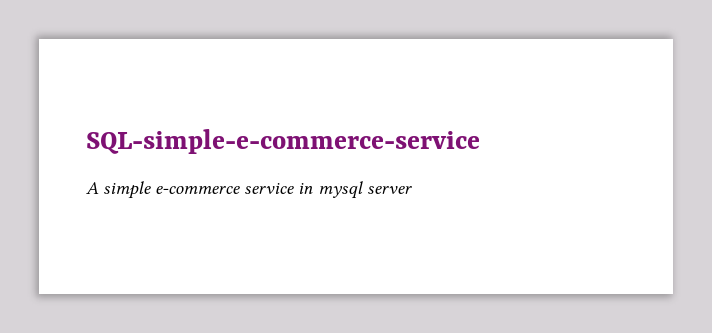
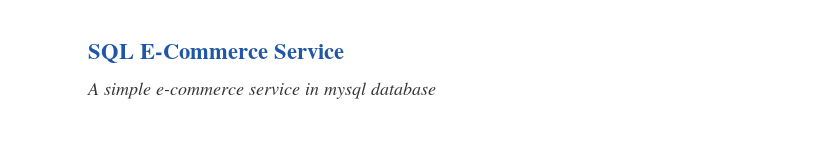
- SQL-simple-e-commerce-service
+ SQL E-Commerce Service
- A simple e-commerce service in mysql server
+ A simple e-commerce service in mysql database

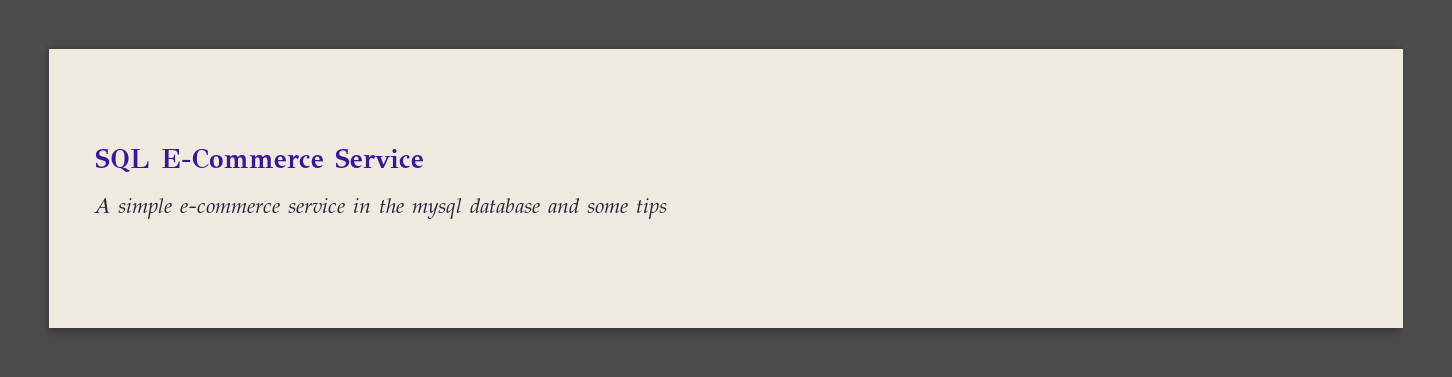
- A simple e-commerce service in mysql database
+ A simple e-commerce service in the mysql database and some tips

